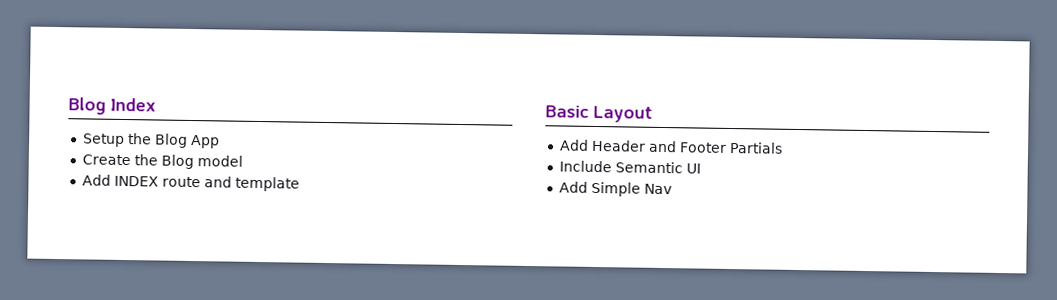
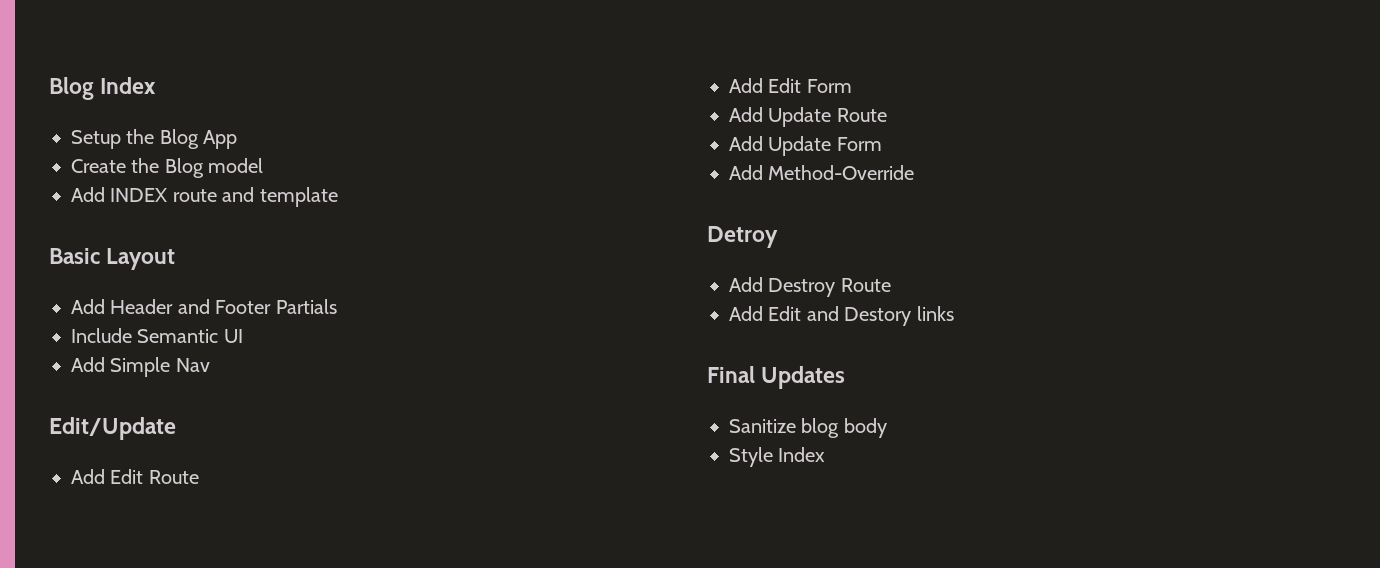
+ Edit/Update
+ Add Edit Route
+ Add Edit Form
+ Add Update Route
+ Add Update Form
+ Add Method-Override
+ Detroy
+ Add Destroy Route
+ Add Edit and Destory links
+ Final Updates
+ Sanitize blog body
+ Style Index

